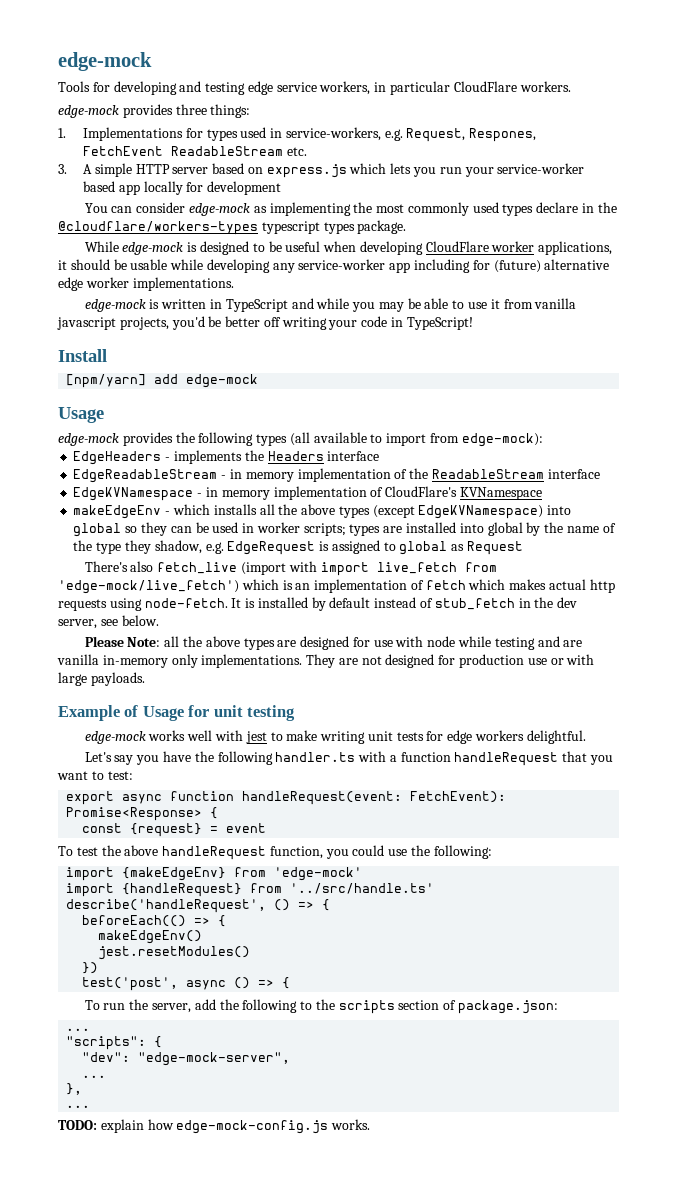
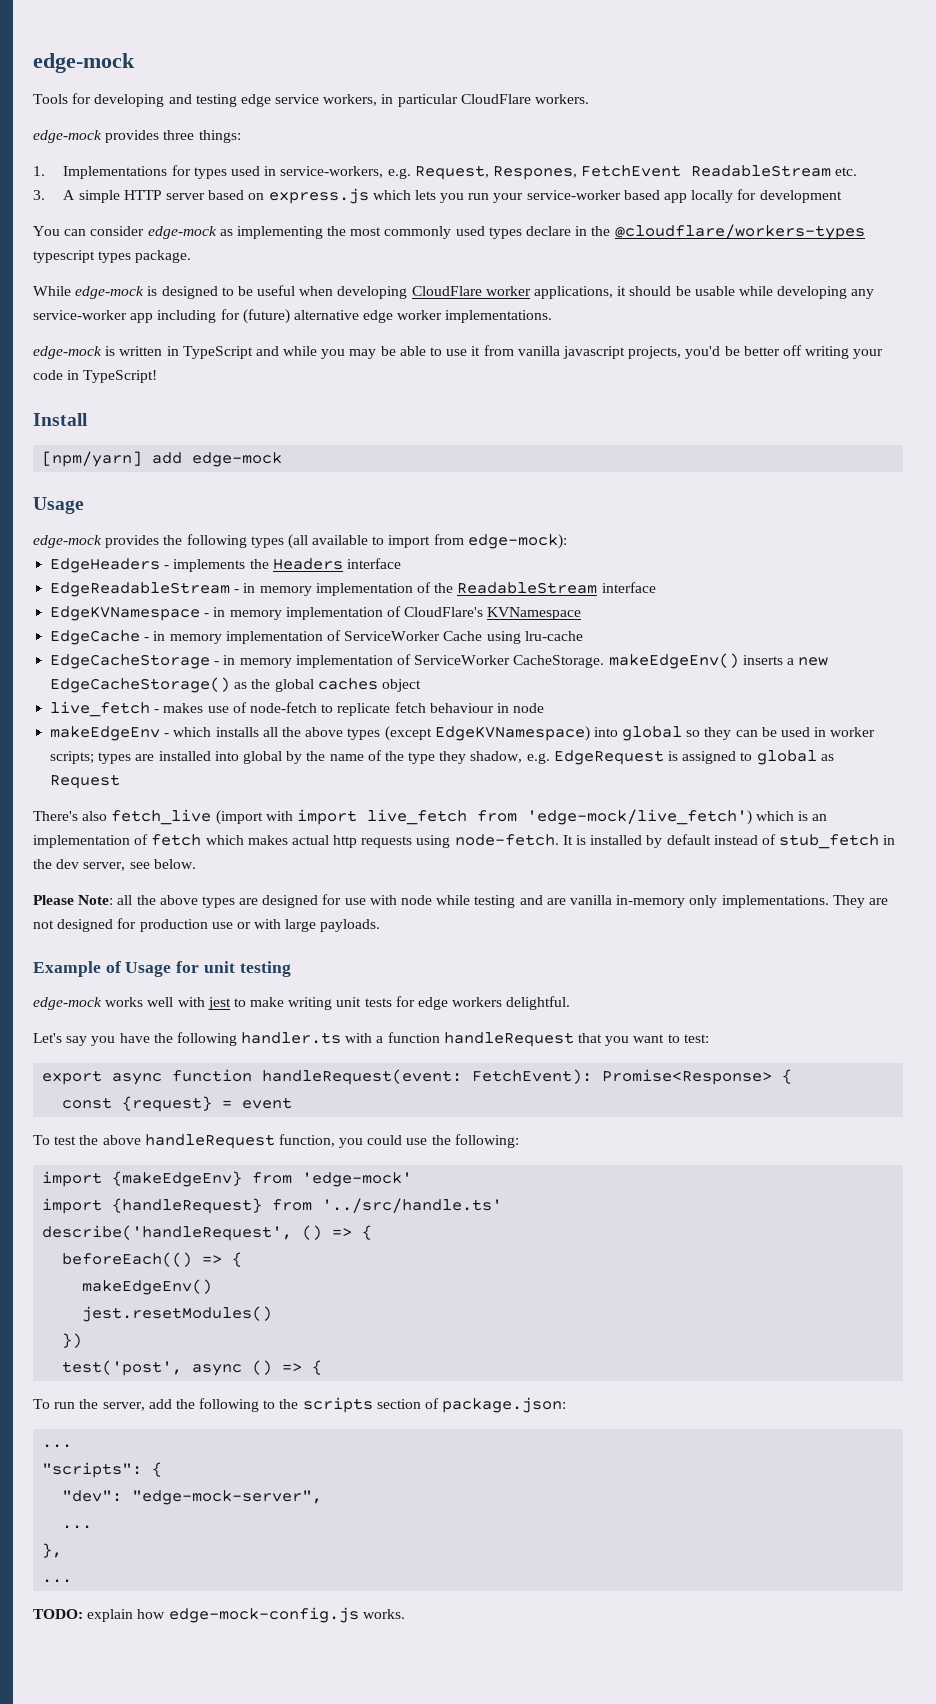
+ EdgeCache - in memory implementation of ServiceWorker Cache using lru-cache
+ EdgeCacheStorage - in memory implementation of ServiceWorker CacheStorage. makeEdgeEnv() inserts a new EdgeCacheStorage() as the global caches object
+ live_fetch - makes use of node-fetch to replicate fetch behaviour in node

